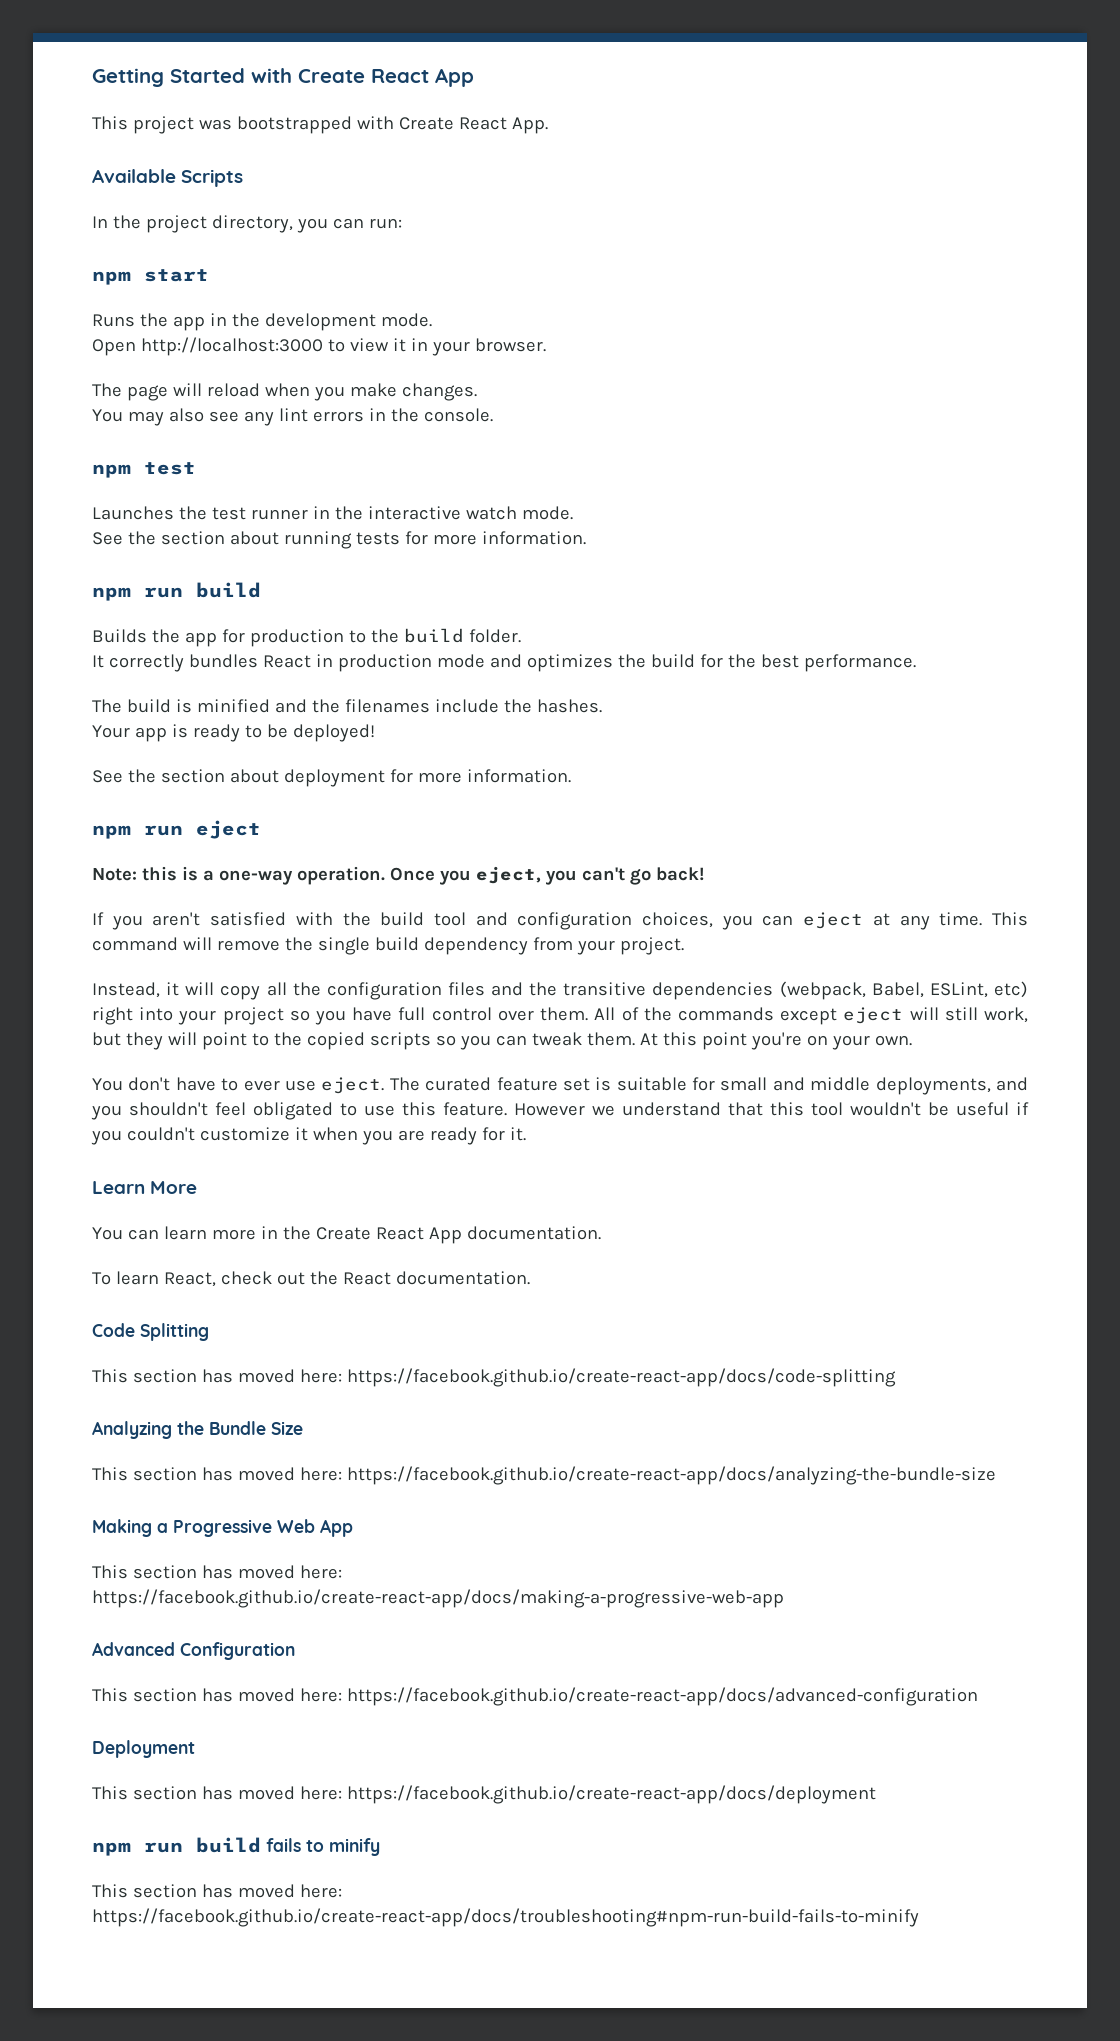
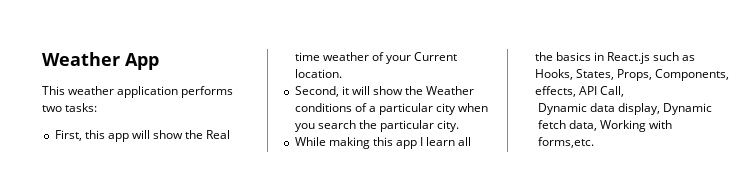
- Getting Started with Create React App
- This project was bootstrapped with Create React App.
- Available Scripts
- In the project directory, you can run:
- npm start
- Runs the app in the development mode.
- Open http://localhost:3000 to view it in your browser.
- The page will reload when you make changes.
- You may also see any lint errors in the console.
- npm test
- Launches the test runner in the interactive watch mode.
- See the section about running tests for more information.
- npm run build
- Builds the app for production to the build folder.
- It correctly bundles React in production mode and optimizes the build for the best performance.
- The build is minified and the filenames include the hashes.
- Your app is ready to be deployed!
- See the section about deployment for more information.
- npm run eject
- Note: this is a one-way operation. Once you eject, you can't go back!
- If you aren't satisfied with the build tool and configuration choices, you can eject at any time. This command will remove the single build dependency from your project.
- Instead, it will copy all the configuration files and the transitive dependencies (webpack, Babel, ESLint, etc) right into your project so you have full control over them. All of the commands except eject will still work, but they will point to the copied scripts so you can tweak them. At this point you're on your own.
- You don't have to ever use eject. The curated feature set is suitable for small and middle deployments, and you shouldn't feel obligated to use this feature. However we understand that this tool wouldn't be useful if you couldn't customize it when you are ready for it.
- Learn More
- You can learn more in the Create React App documentation.
- To learn React, check out the React documentation.
- Code Splitting
- This section has moved here: https://facebook.github.io/create-react-app/docs/code-splitting
- Analyzing the Bundle Size
- This section has moved here: https://facebook.github.io/create-react-app/docs/analyzing-the-bundle-size
- Making a Progressive Web App
- This section has moved here: https://facebook.github.io/create-react-app/docs/making-a-progressive-web-app
- Advanced Configuration
- This section has moved here: https://facebook.github.io/create-react-app/docs/advanced-configuration
- Deployment
- This section has moved here: https://facebook.github.io/create-react-app/docs/deployment
- npm run build fails to minify
- This section has moved here: https://facebook.github.io/create-react-app/docs/troubleshooting#npm-run-build-fails-to-minify
+ Weather App
+ This weather application performs two tasks:
+ First, this app will show the Real time weather of your Current location.
+ Second, it will show the Weather conditions of a particular city when you search the particular city.
+ While making this app I learn all the basics in React.js such as Hooks, States, Props, Components, effects, API Call,
+ Dynamic data display, Dynamic fetch data, Working with forms,etc.

